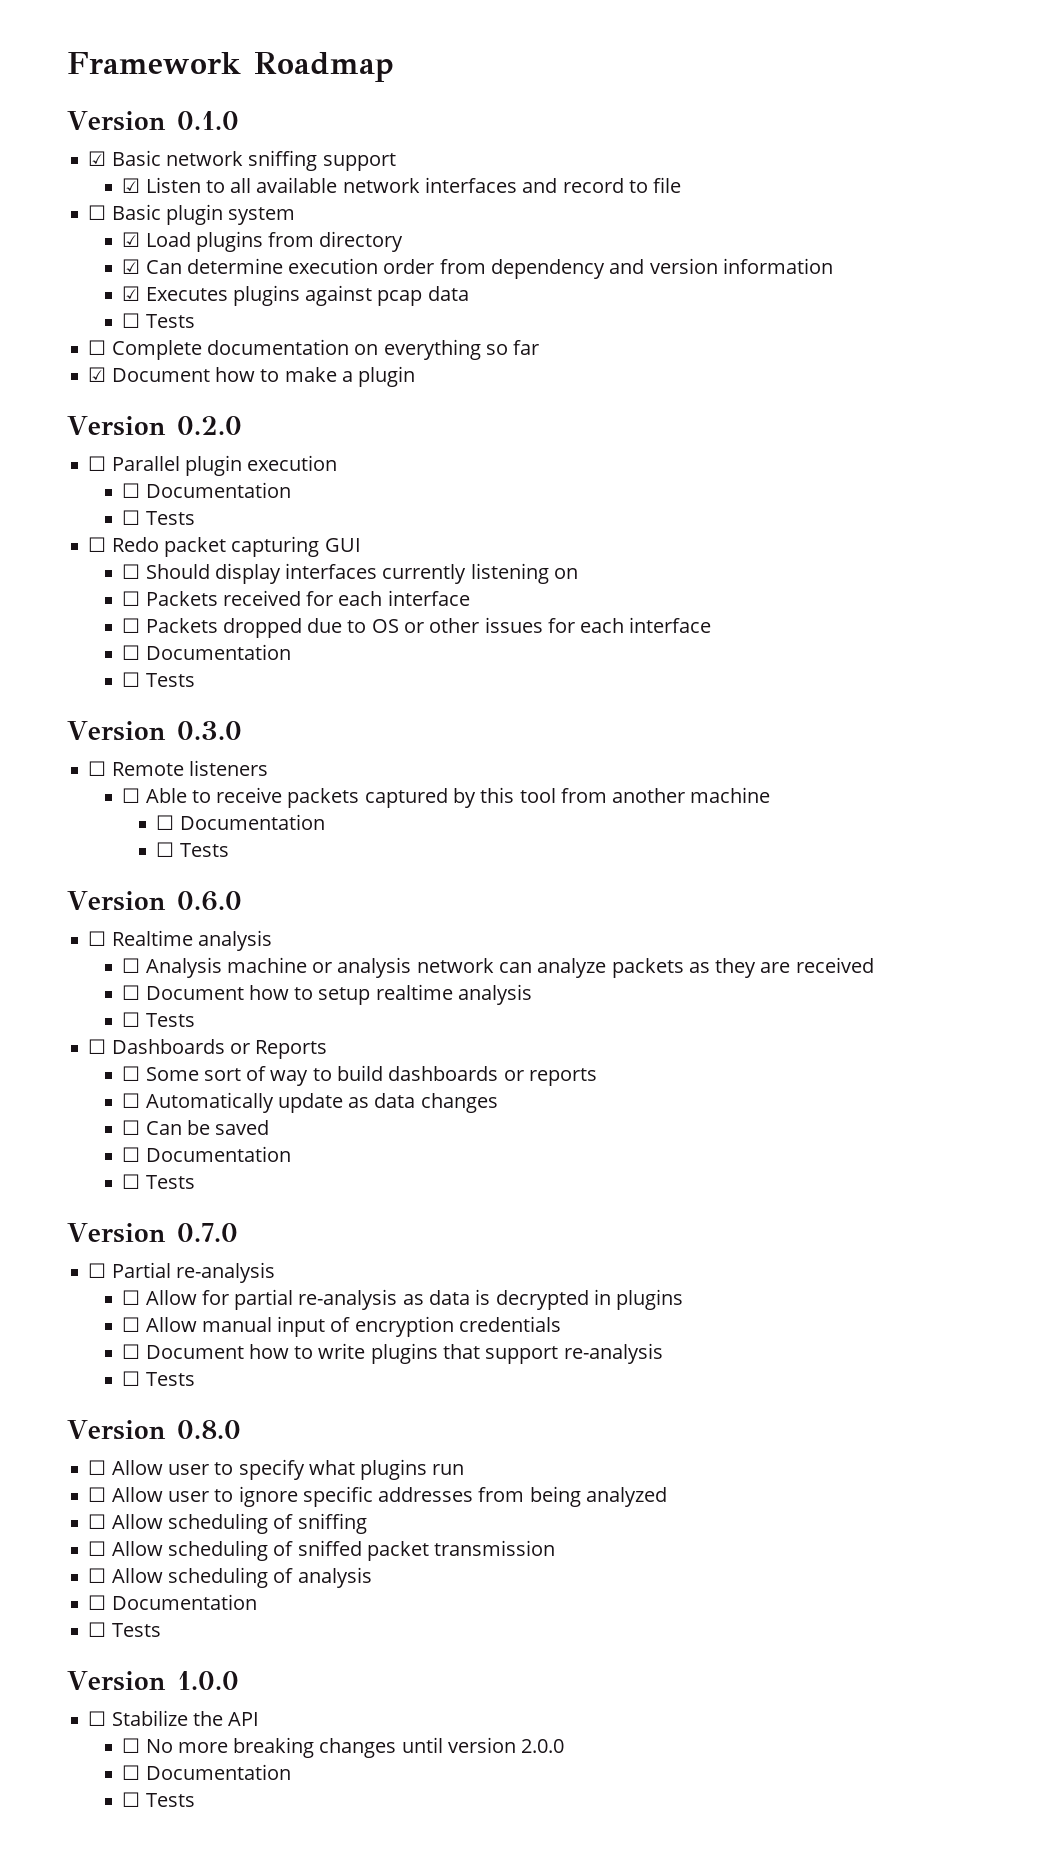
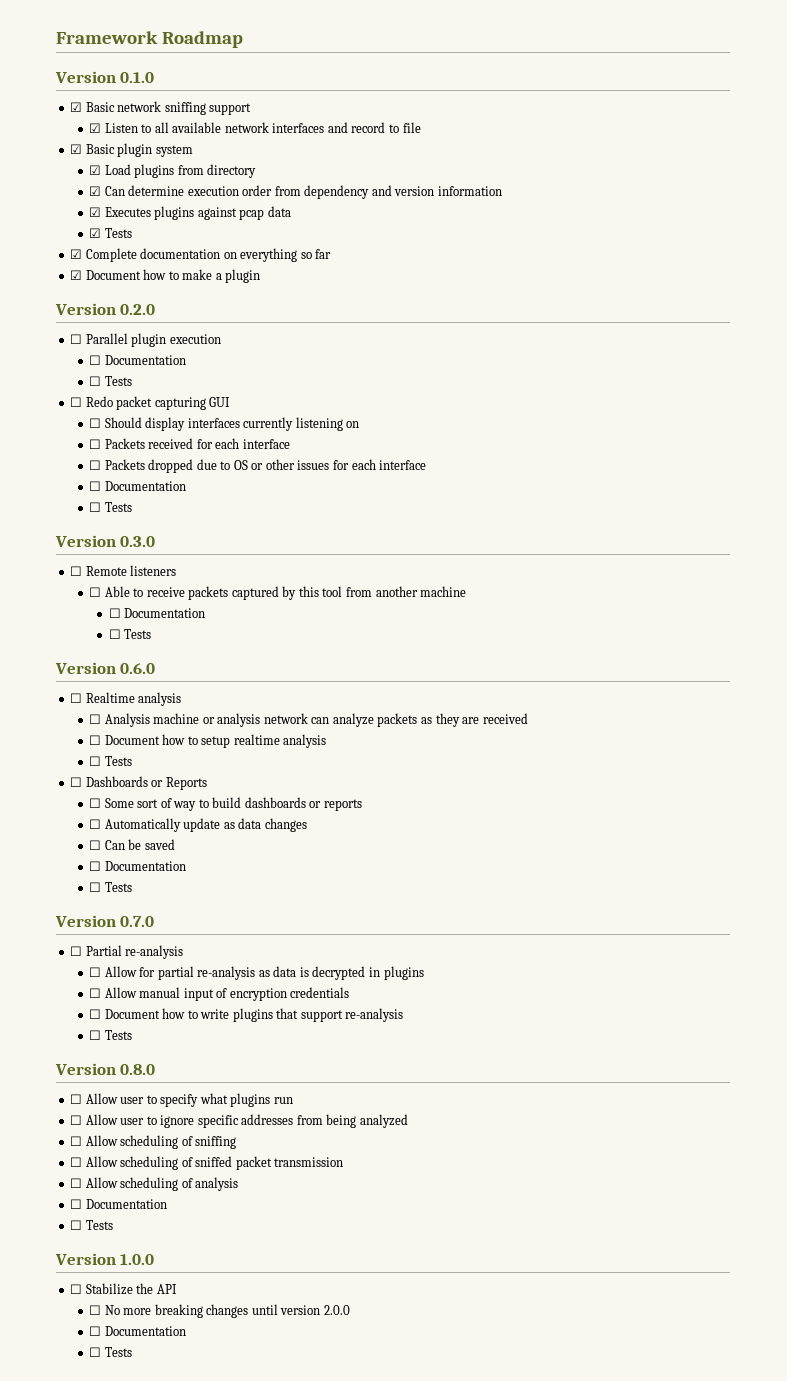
- ☐ Basic plugin system
+ ☑ Basic plugin system
  ☑ Executes plugins against pcap data
- ☐ Tests
- ☐ Complete documentation on everything so far
+ ☑ Tests
+ ☑ Complete documentation on everything so far

